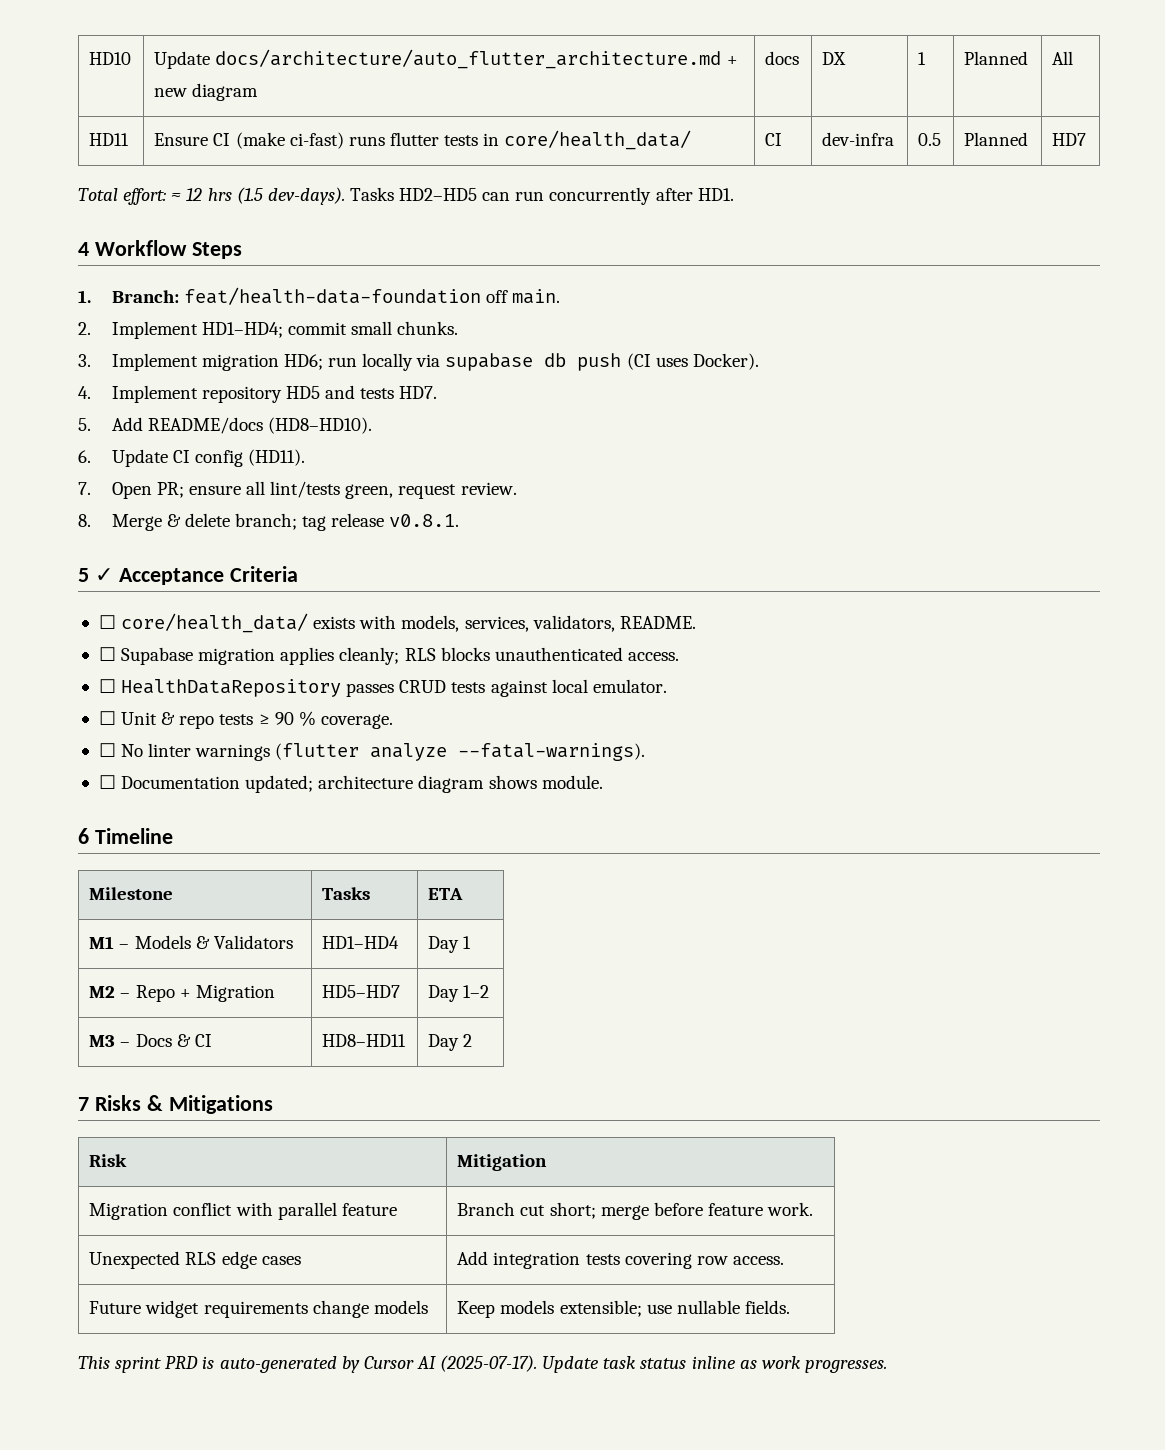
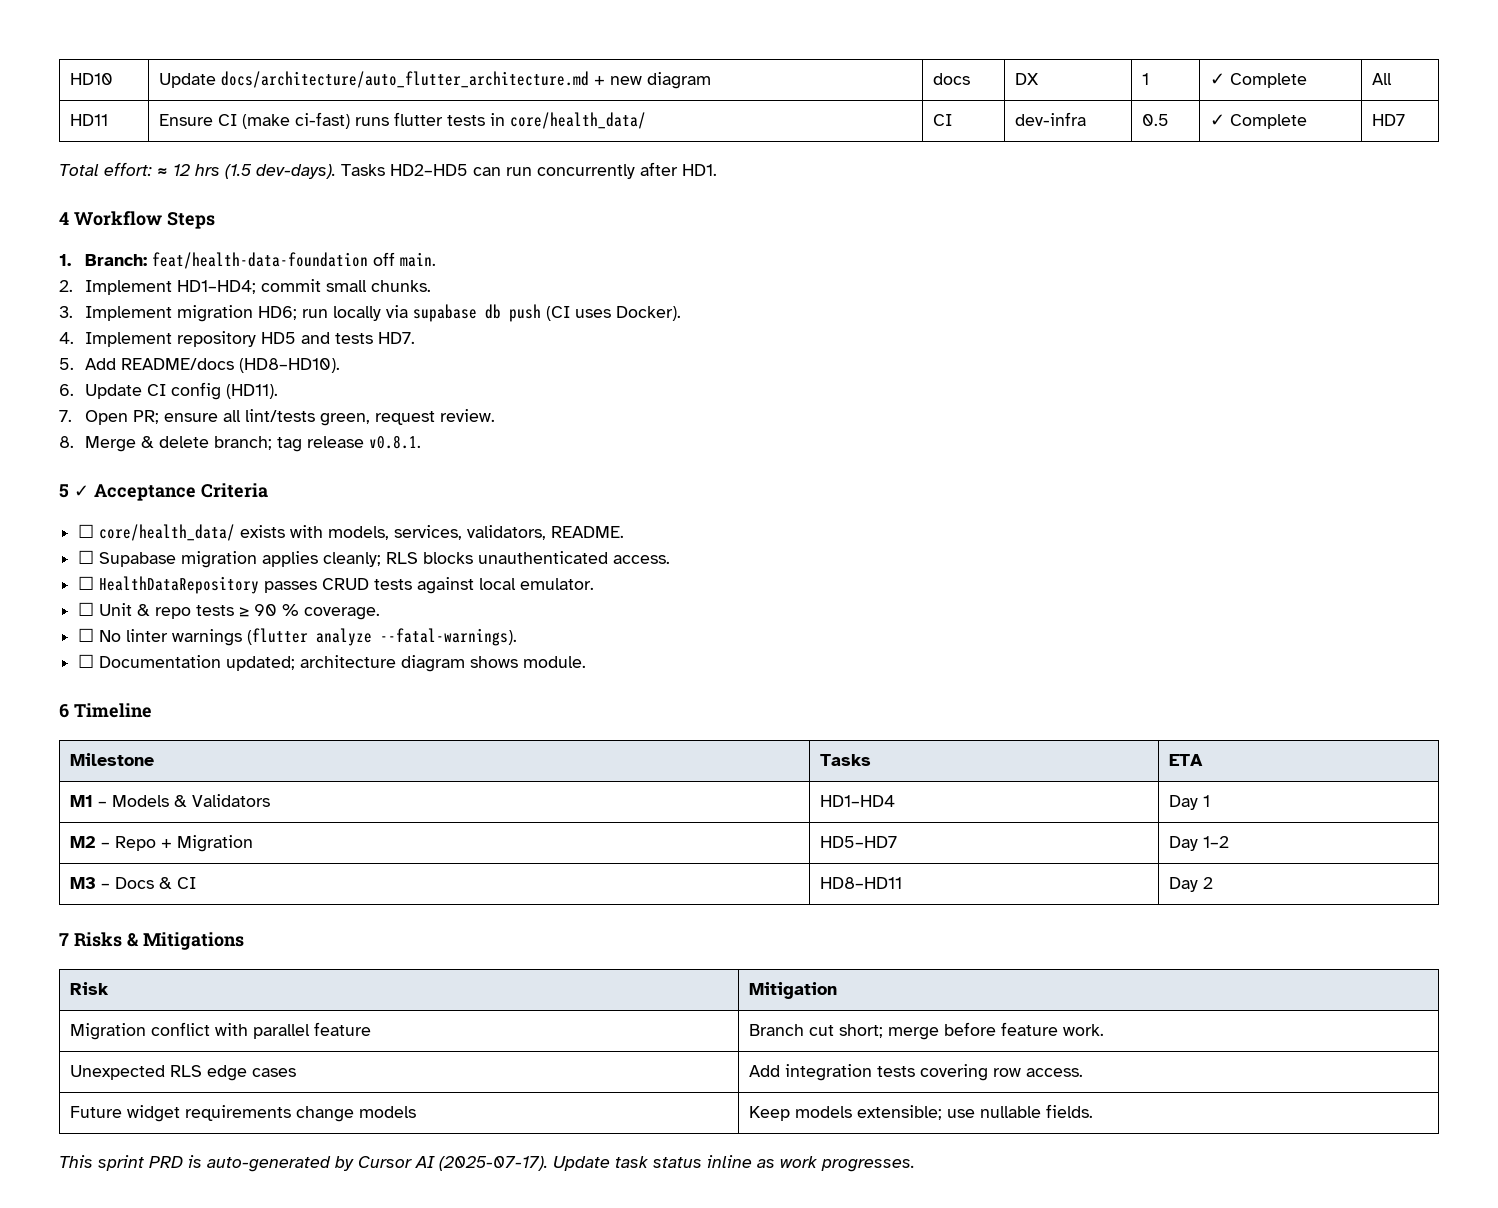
- HD10 | Update docs/architecture/auto_flutter_architecture.md + new diagram | docs | DX | 1 | Planned | All
+ HD10 | Update docs/architecture/auto_flutter_architecture.md + new diagram | docs | DX | 1 | ✓ Complete | All
- HD11 | Ensure CI (make ci-fast) runs flutter tests in core/health_data/ | CI | dev-infra | 0.5 | Planned | HD7
+ HD11 | Ensure CI (make ci-fast) runs flutter tests in core/health_data/ | CI | dev-infra | 0.5 | ✓ Complete | HD7

